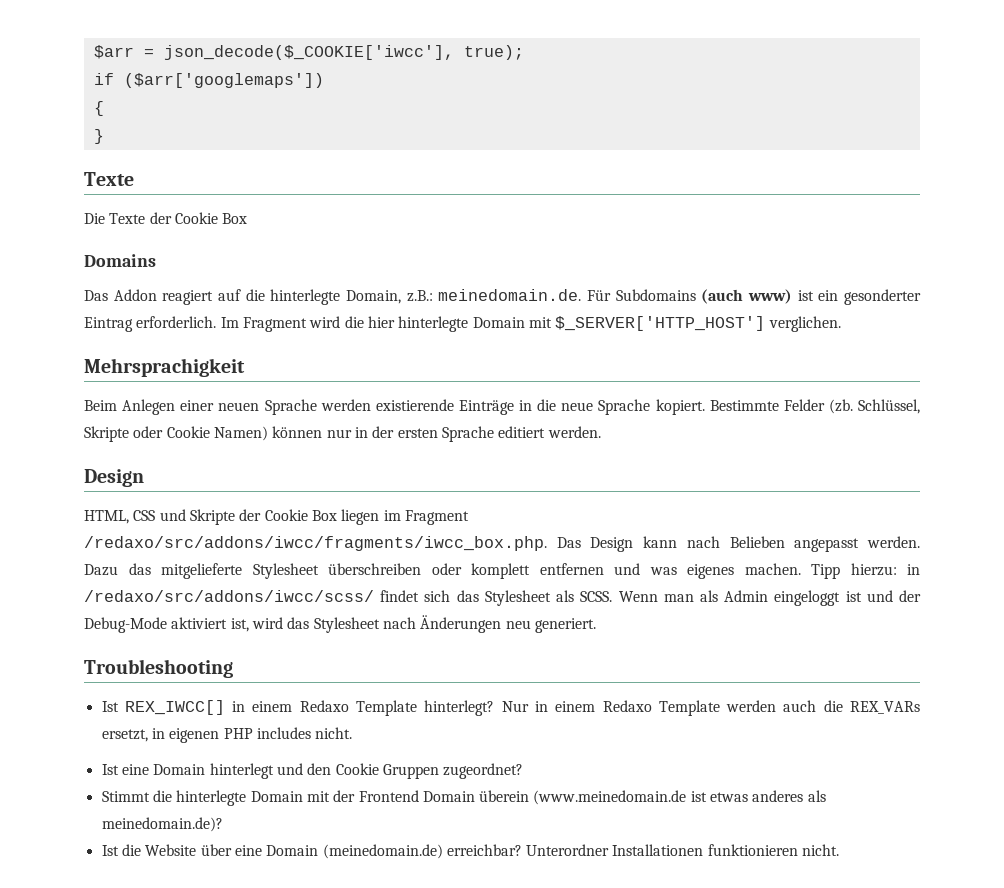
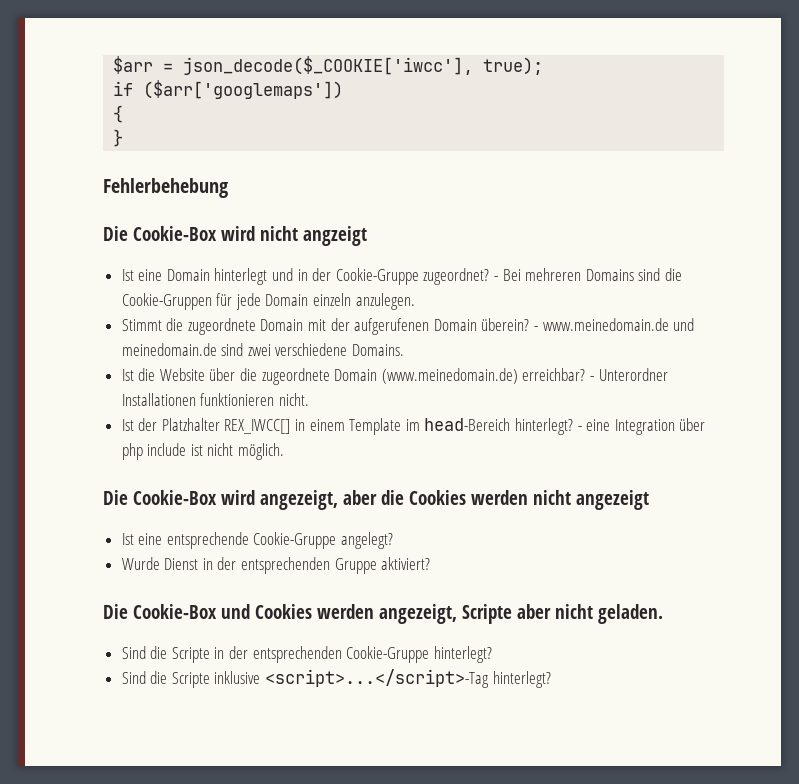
  }
- Texte
- Die Texte der Cookie Box
- Domains
- Das Addon reagiert auf die hinterlegte Domain, z.B.: meinedomain.de. Für Subdomains (auch www) ist ein gesonderter Eintrag erforderlich. Im Fragment wird die hier hinterlegte Domain mit $_SERVER['HTTP_HOST'] verglichen.
- Mehrsprachigkeit
- Beim Anlegen einer neuen Sprache werden existierende Einträge in die neue Sprache kopiert. Bestimmte Felder (zb. Schlüssel, Skripte oder Cookie Namen) können nur in der ersten Sprache editiert werden.
- Design
- HTML, CSS und Skripte der Cookie Box liegen im Fragment /redaxo/src/addons/iwcc/fragments/iwcc_box.php. Das Design kann nach Belieben angepasst werden. Dazu das mitgelieferte Stylesheet überschreiben oder komplett entfernen und was eigenes machen. Tipp hierzu: in /redaxo/src/addons/iwcc/scss/ findet sich das Stylesheet als SCSS. Wenn man als Admin eingeloggt ist und der Debug-Mode aktiviert ist, wird das Stylesheet nach Änderungen neu generiert.
- Troubleshooting
- Ist REX_IWCC[] in einem Redaxo Template hinterlegt? Nur in einem Redaxo Template werden auch die REX_VARs ersetzt, in eigenen PHP includes nicht.
+ Fehlerbehebung
+ Die Cookie-Box wird nicht angzeigt
- Ist eine Domain hinterlegt und den Cookie Gruppen zugeordnet?
+ Ist eine Domain hinterlegt und in der Cookie-Gruppe zugeordnet? - Bei mehreren Domains sind die Cookie-Gruppen für jede Domain einzeln anzulegen.
- Stimmt die hinterlegte Domain mit der Frontend Domain überein (www.meinedomain.de ist etwas anderes als meinedomain.de)?
- Ist die Website über eine Domain (meinedomain.de) erreichbar? Unterordner Installationen funktionieren nicht.
+ Stimmt die zugeordnete Domain mit der aufgerufenen Domain überein? - www.meinedomain.de und meinedomain.de sind zwei verschiedene Domains.
+ Ist die Website über die zugeordnete Domain (www.meinedomain.de) erreichbar? - Unterordner Installationen funktionieren nicht.
+ Ist der Platzhalter REX_IWCC[] in einem Template im head-Bereich hinterlegt? - eine Integration über php include ist nicht möglich.
+ Die Cookie-Box wird angezeigt, aber die Cookies werden nicht angezeigt
+ Ist eine entsprechende Cookie-Gruppe angelegt?
+ Wurde Dienst in der entsprechenden Gruppe aktiviert?
+ Die Cookie-Box und Cookies werden angezeigt, Scripte aber nicht geladen.
+ Sind die Scripte in der entsprechenden Cookie-Gruppe hinterlegt?
+ Sind die Scripte inklusive <script>...</script>-Tag hinterlegt?

